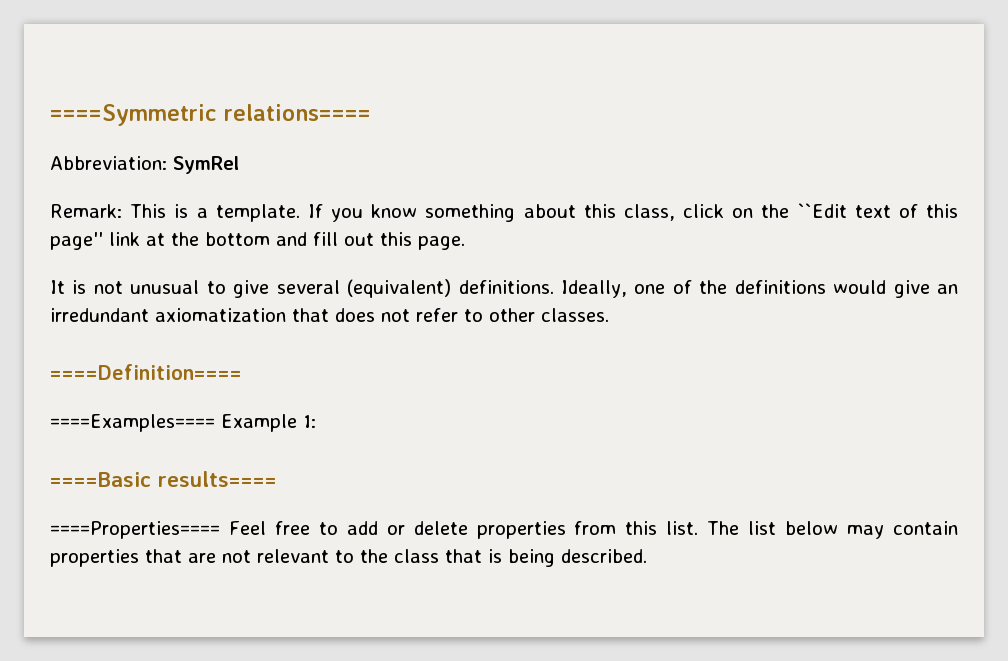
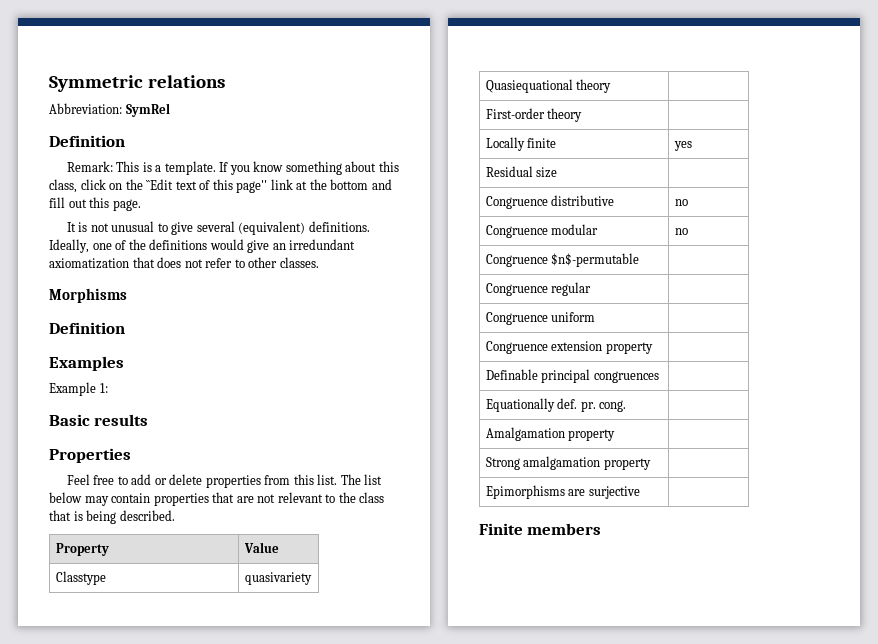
- ====Symmetric relations====
+ Symmetric relations
  Abbreviation: SymRel
+ Definition
- ====Definition====
- ====Examples==== Example 1:
+ Morphisms
+ Definition
+ Examples
+ Example 1:
- ====Basic results====
- ====Properties==== Feel free to add or delete properties from this list.
+ Basic results
+ Properties
+ Feel free to add or delete properties from this list.
+ Property | Value
+ Classtype | quasivariety
+ Quasiequational theory |
+ First-order theory |
+ Locally finite | yes
+ Residual size |
+ Congruence distributive | no
+ Congruence modular | no
+ Congruence $n$-permutable |
+ Congruence regular |
+ Congruence uniform |
+ Congruence extension property |
+ Definable principal congruences |
+ Equationally def. pr. cong. |
+ Amalgamation property |
+ Strong amalgamation property |
+ Epimorphisms are surjective |
+ Finite members

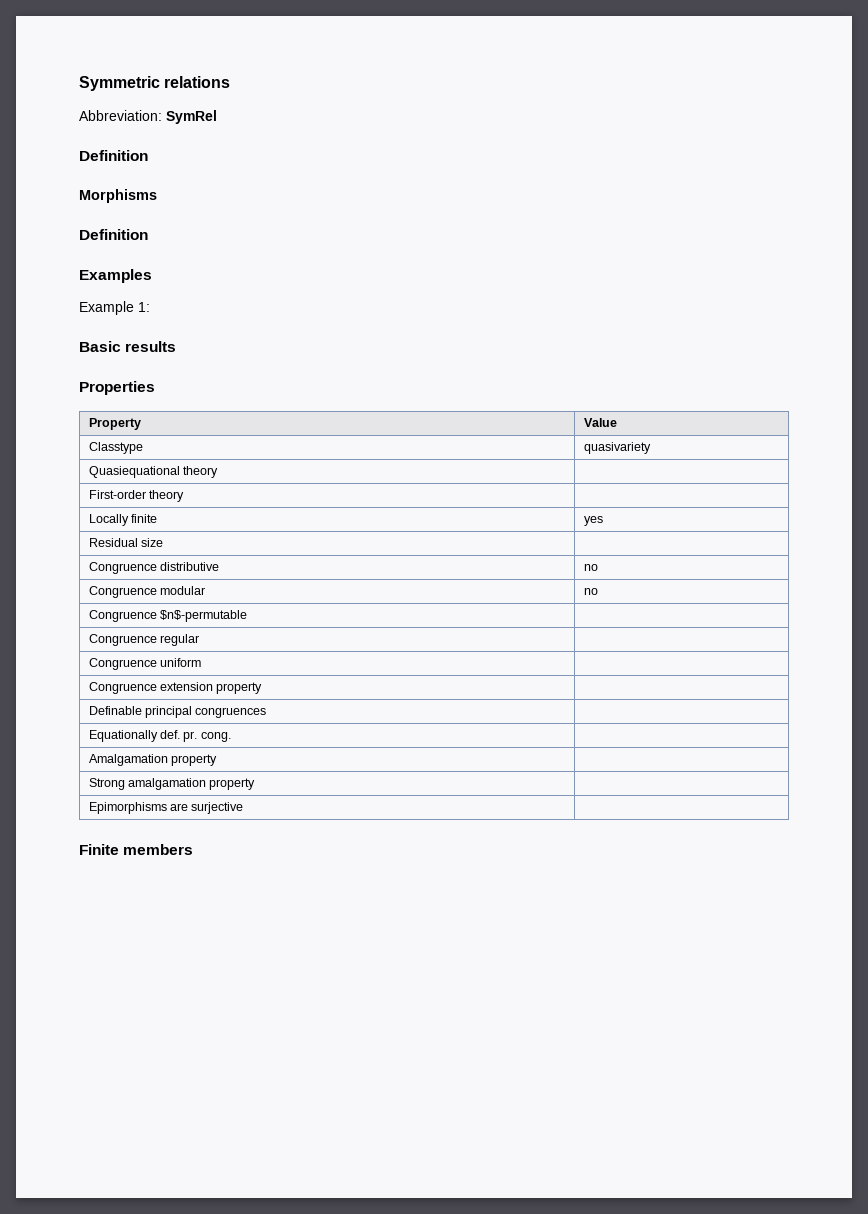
- Remark: This is a template. If you know something about this class, click on the ``Edit text of this page'' link at the bottom and fill out this page.
- It is not unusual to give several (equivalent) definitions. Ideally, one of the definitions would give an irredundant axiomatization that does not refer to other classes.
- Feel free to add or delete properties from this list. The list below may contain properties that are not relevant to the class that is being described.

